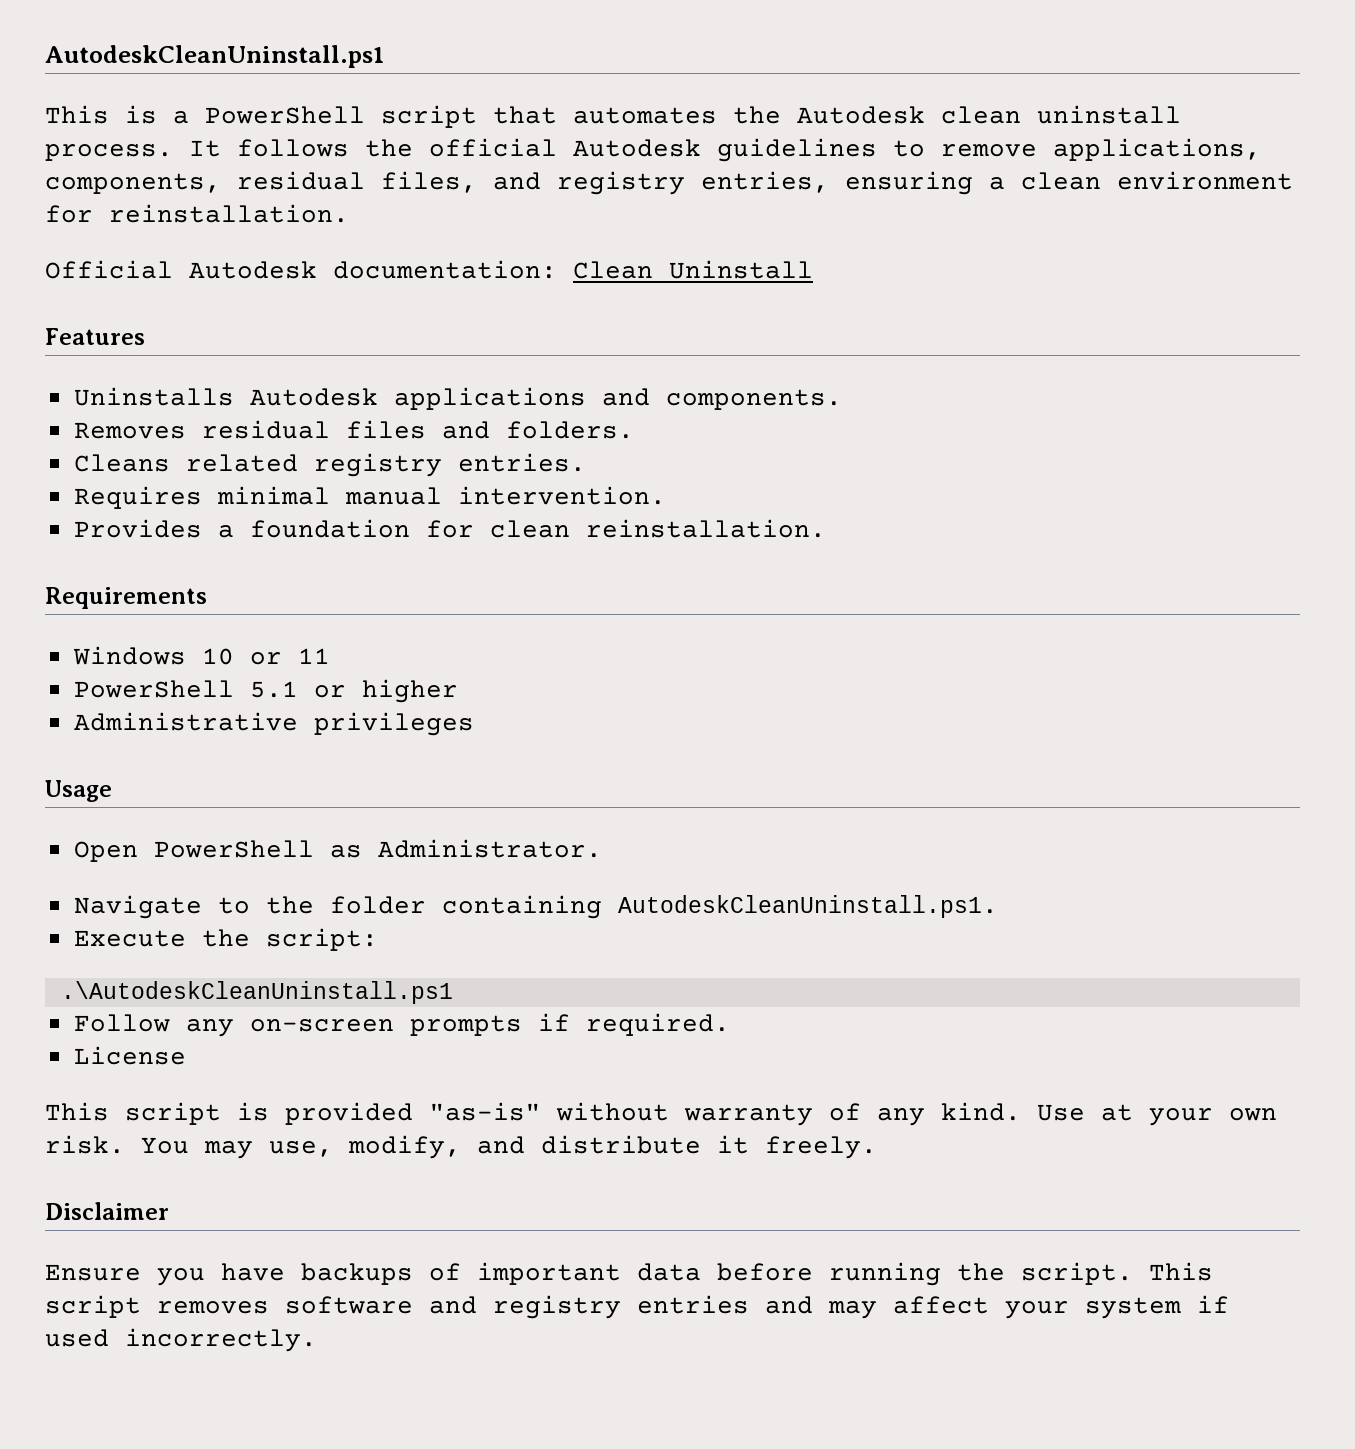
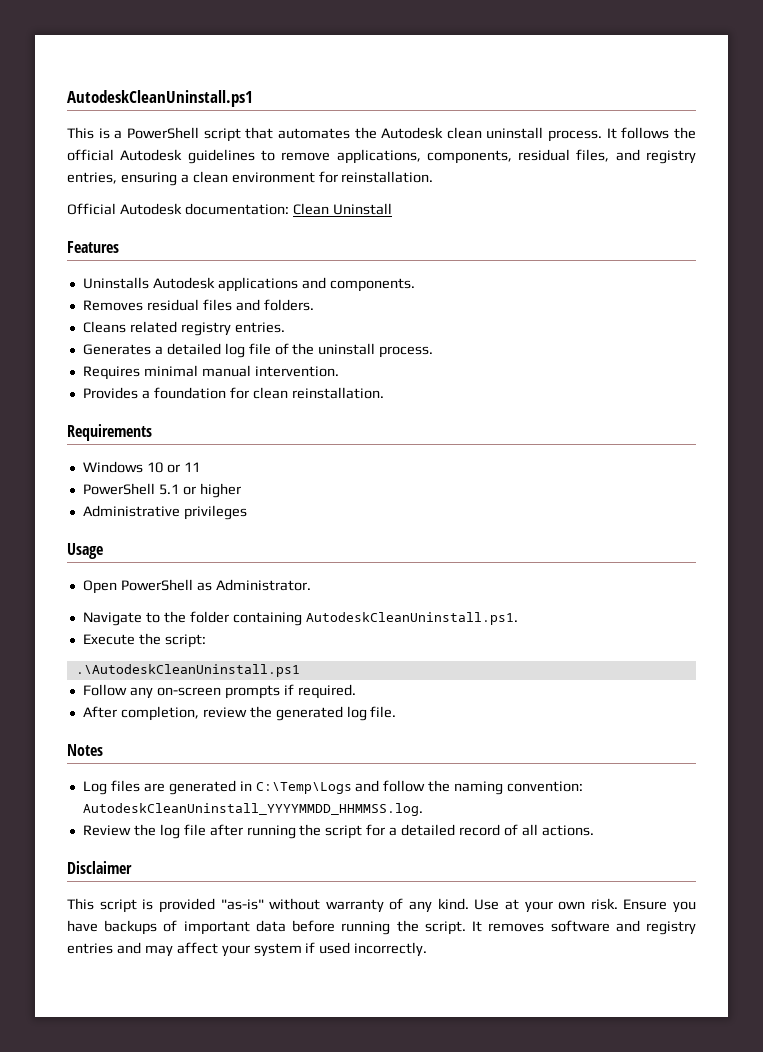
+ Generates a detailed log file of the uninstall process.
- License
+ After completion, review the generated log file.
+ Notes
+ Log files are generated in C:\Temp\Logs and follow the naming convention: AutodeskCleanUninstall_YYYYMMDD_HHMMSS.log.
+ Review the log file after running the script for a detailed record of all actions.
+ Disclaimer
- Use at your own risk. You may use, modify, and distribute it freely.
- Disclaimer
- Ensure you have backups of important data before running the script.
+ Use at your own risk. Ensure you have backups of important data before running the script.
- This script removes software and registry entries and may affect your system if used incorrectly.
+ It removes software and registry entries and may affect your system if used incorrectly.

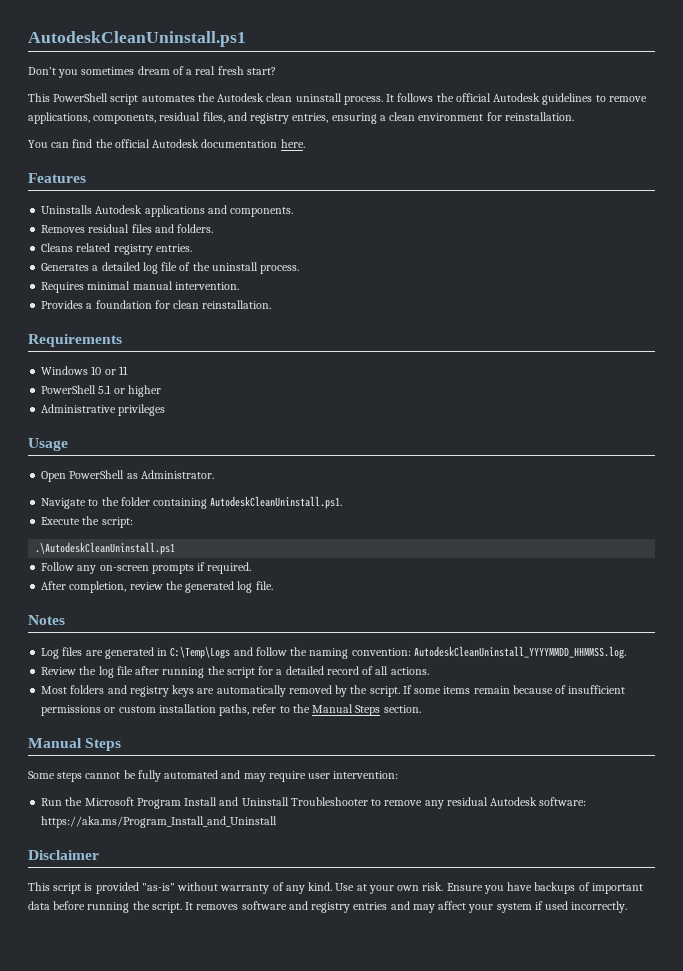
- This is a PowerShell script that automates the Autodesk clean uninstall process.
+ Don’t you sometimes dream of a real fresh start?
+ This PowerShell script automates the Autodesk clean uninstall process.
- Official Autodesk documentation: Clean Uninstall
+ You can find the official Autodesk documentation here.
+ Most folders and registry keys are automatically removed by the script. If some items remain because of insufficient permissions or custom installation paths, refer to the Manual Steps section.
+ Manual Steps
+ Some steps cannot be fully automated and may require user intervention:
+ Run the Microsoft Program Install and Uninstall Troubleshooter to remove any residual Autodesk software: https://aka.ms/Program_Install_and_Uninstall

